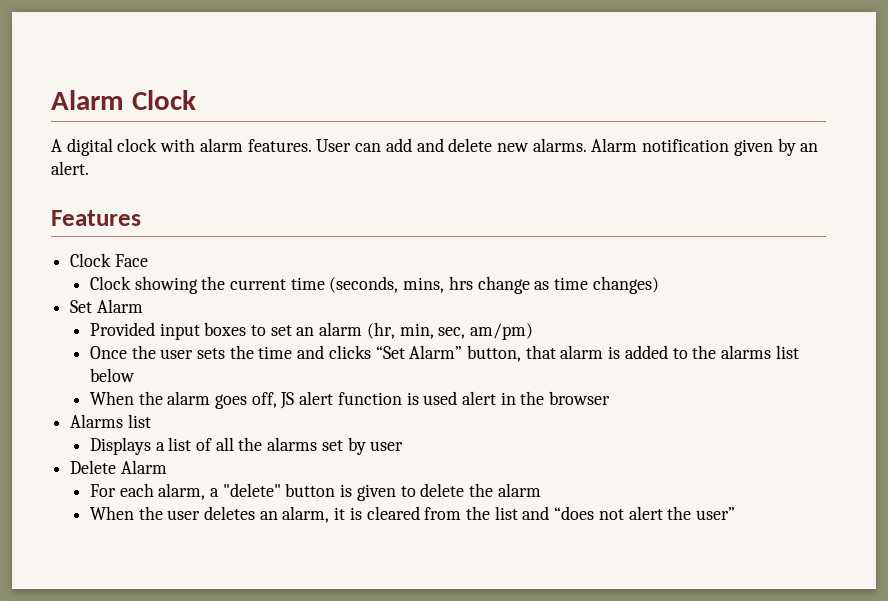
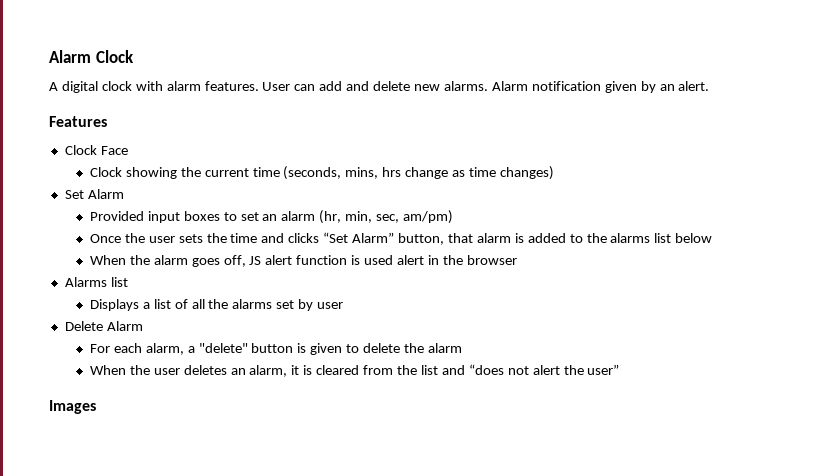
+ Images

